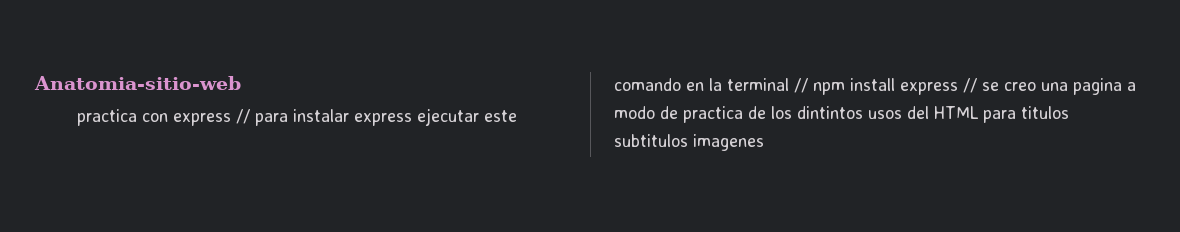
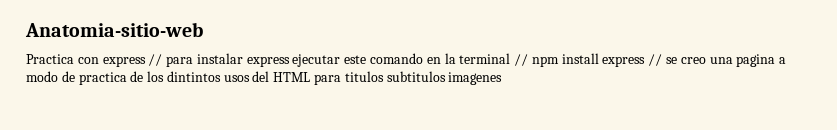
- practica con express // para instalar express ejecutar este comando en la terminal // npm install express // se creo una pagina a modo de practica de los dintintos usos del HTML para titulos subtitulos imagenes
+ Practica con express // para instalar express ejecutar este comando en la terminal // npm install express // se creo una pagina a modo de practica de los dintintos usos del HTML para titulos subtitulos imagenes

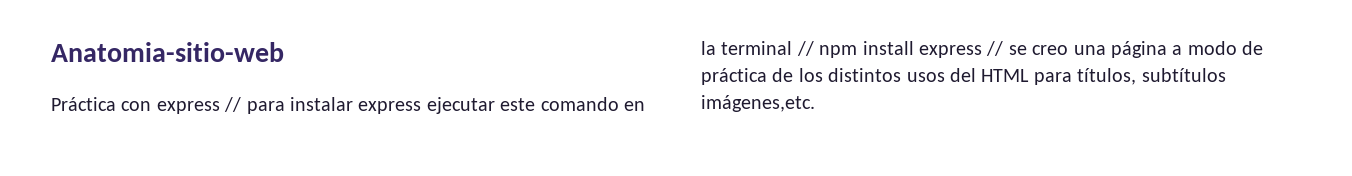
- Practica con express // para instalar express ejecutar este comando en la terminal // npm install express // se creo una pagina a modo de practica de los dintintos usos del HTML para titulos subtitulos imagenes
+ Práctica con express // para instalar express ejecutar este comando en la terminal // npm install express // se creo una página a modo de práctica de los distintos usos del HTML para títulos, subtítulos imágenes,etc.

